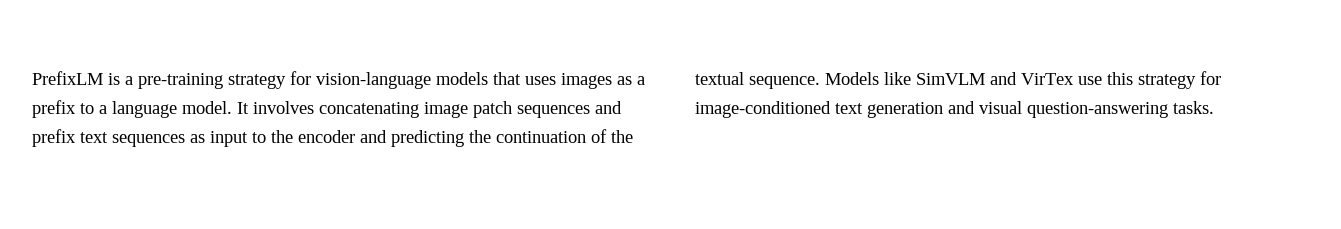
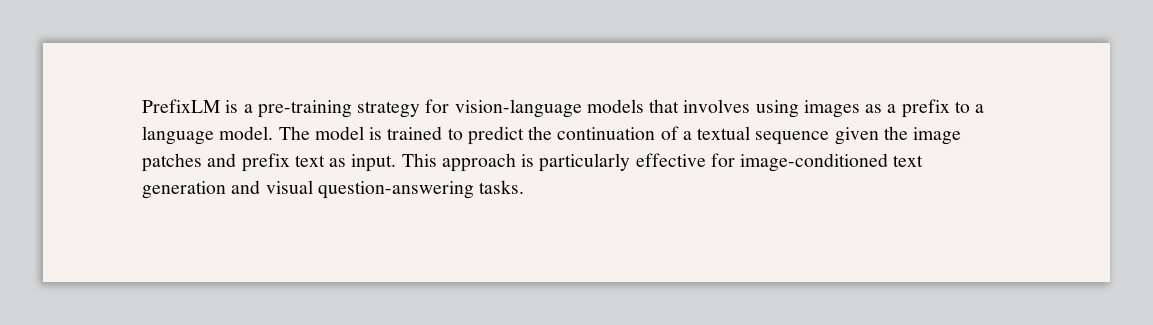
- PrefixLM is a pre-training strategy for vision-language models that uses images as a prefix to a language model.
+ PrefixLM is a pre-training strategy for vision-language models that involves using images as a prefix to a language model.
- It involves concatenating image patch sequences and prefix text sequences as input to the encoder and predicting the continuation of the textual sequence. Models like SimVLM and VirTex use this strategy for image-conditioned text generation and visual question-answering tasks.
+ The model is trained to predict the continuation of a textual sequence given the image patches and prefix text as input. This approach is particularly effective for image-conditioned text generation and visual question-answering tasks.

